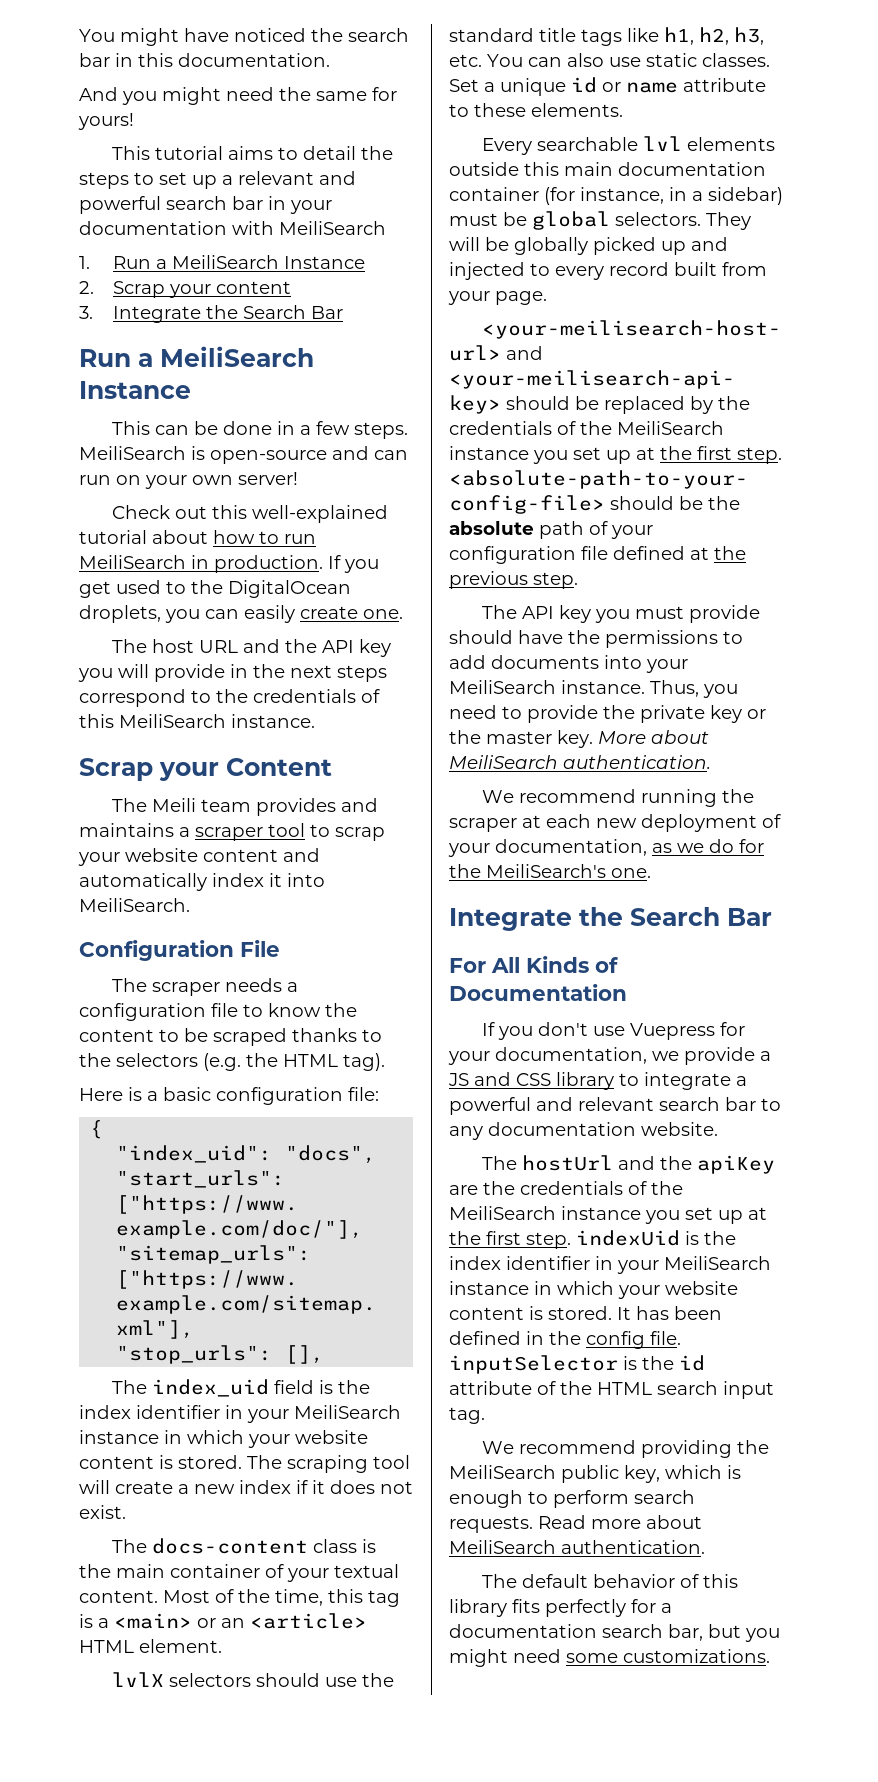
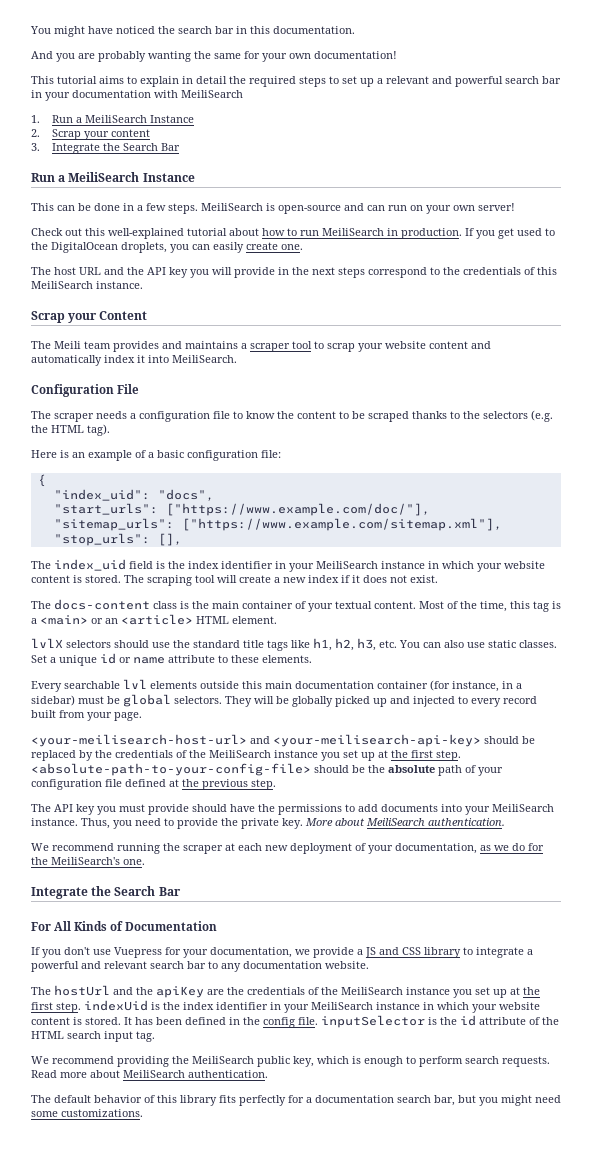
- And you might need the same for yours!
+ And you are probably wanting the same for your own documentation!
- This tutorial aims to detail the steps to set up a relevant and powerful search bar in your documentation with MeiliSearch
+ This tutorial aims to explain in detail the required steps to set up a relevant and powerful search bar in your documentation with MeiliSearch
- Here is a basic configuration file:
+ Here is an example of a basic configuration file:
- Thus, you need to provide the private key or the master key.
+ Thus, you need to provide the private key.

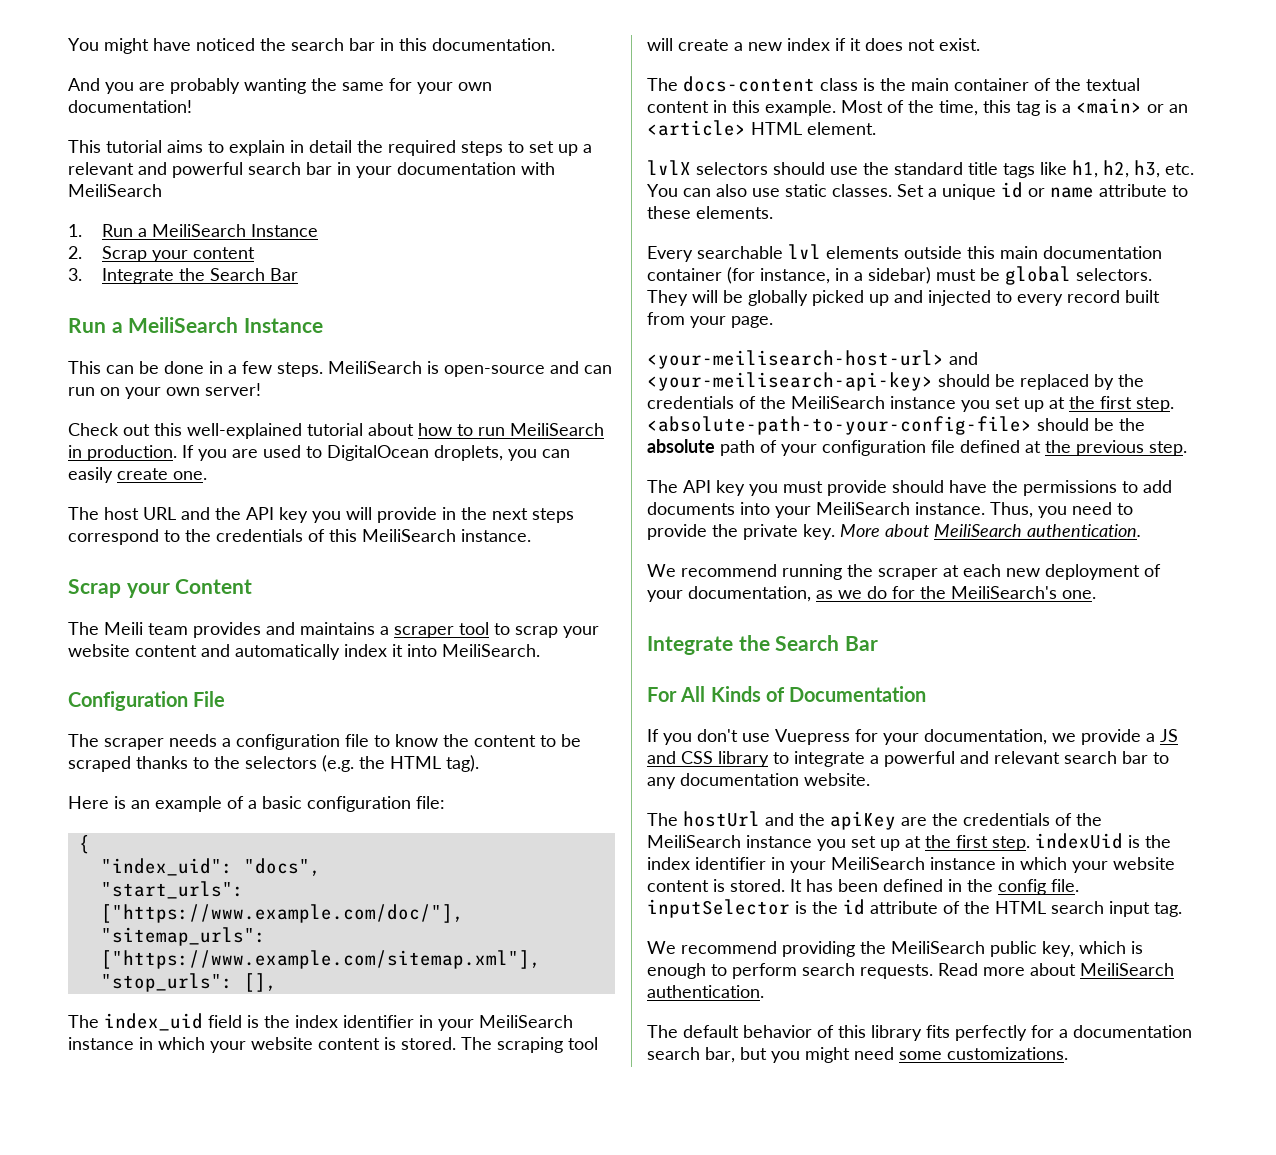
- If you get used to the DigitalOcean droplets, you can easily create one.
+ If you are used to DigitalOcean droplets, you can easily create one.
- The docs-content class is the main container of your textual content.
+ The docs-content class is the main container of the textual content in this example.

